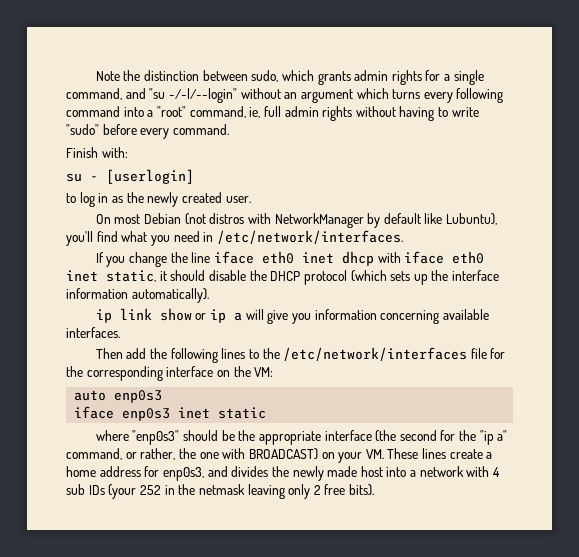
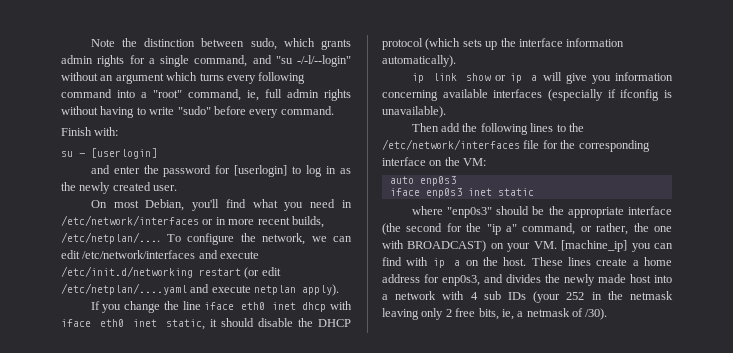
- to log in as the newly created user.
+ and enter the password for [userlogin] to log in as the newly created user.
- On most Debian (not distros with NetworkManager by default like Lubuntu), you'll find what you need in /etc/network/interfaces.
+ On most Debian, you'll find what you need in /etc/network/interfaces or in more recent builds, /etc/netplan/.... To configure the network, we can edit /etc/network/interfaces and execute /etc/init.d/networking restart (or edit /etc/netplan/....yaml and execute netplan apply).
- ip link show or ip a will give you information concerning available interfaces.
+ ip link show or ip a will give you information concerning available interfaces (especially if ifconfig is unavailable).
- where "enp0s3" should be the appropriate interface (the second for the "ip a" command, or rather, the one with BROADCAST) on your VM. These lines create a home address for enp0s3, and divides the newly made host into a network with 4 sub IDs (your 252 in the netmask leaving only 2 free bits).
+ where "enp0s3" should be the appropriate interface (the second for the "ip a" command, or rather, the one with BROADCAST) on your VM. [machine_ip] you can find with ip a on the host. These lines create a home address for enp0s3, and divides the newly made host into a network with 4 sub IDs (your 252 in the netmask leaving only 2 free bits, ie, a netmask of /30).

